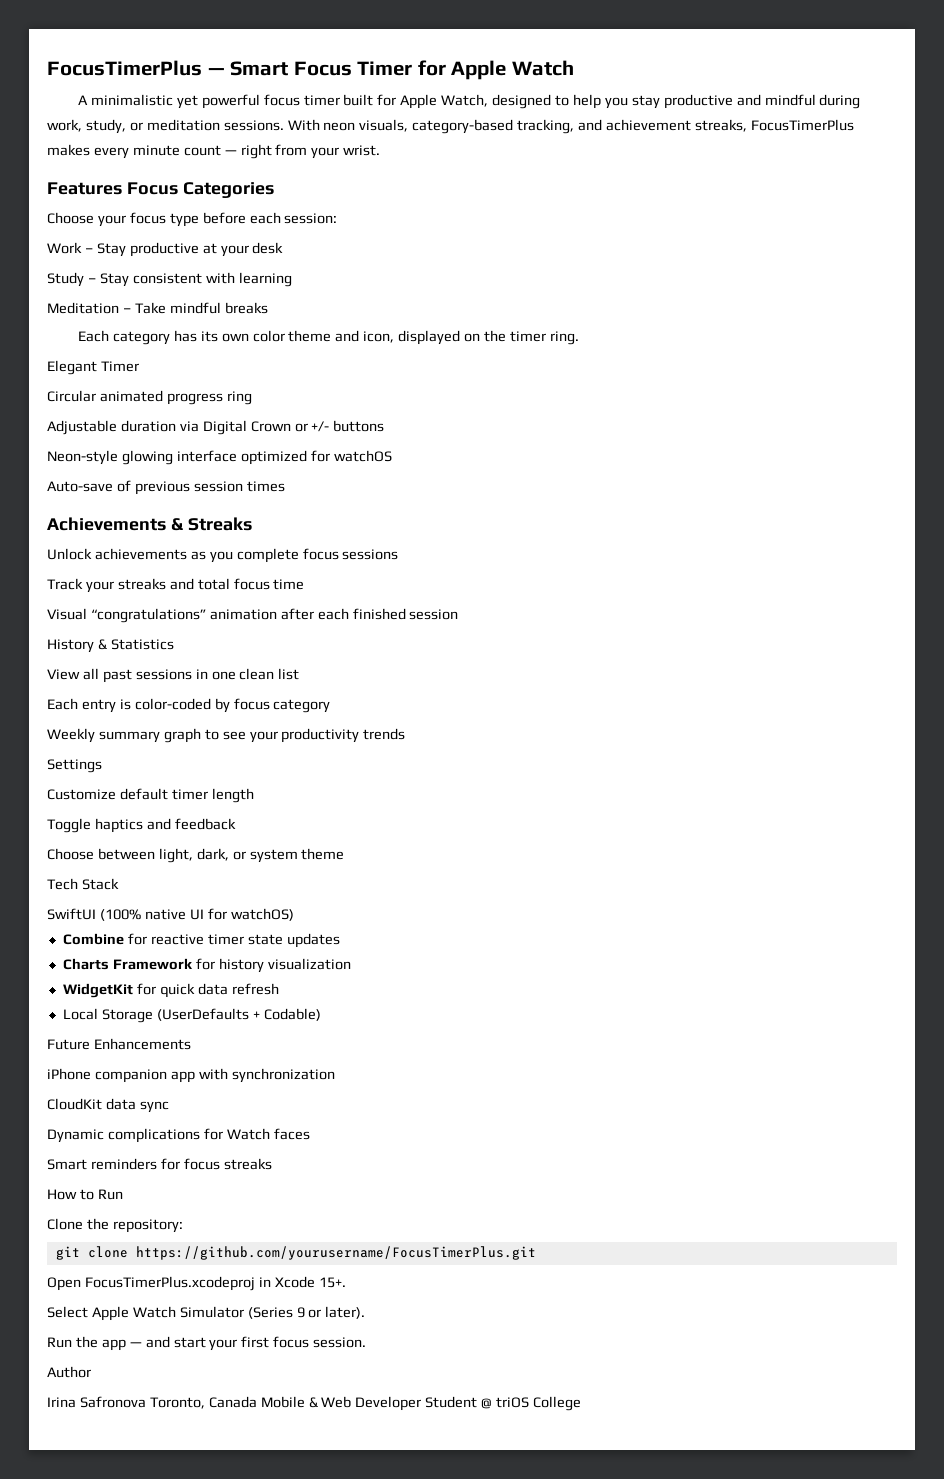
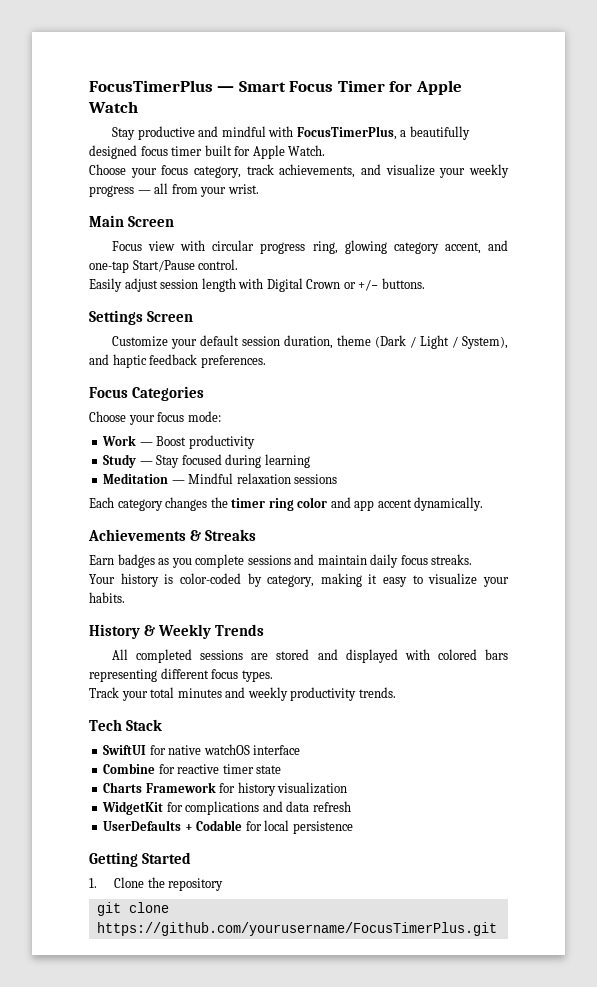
- A minimalistic yet powerful focus timer built for Apple Watch, designed to help you stay productive and mindful during work, study, or meditation sessions. With neon visuals, category-based tracking, and achievement streaks, FocusTimerPlus makes every minute count — right from your wrist.
- Features Focus Categories
+ Stay productive and mindful with FocusTimerPlus, a beautifully designed focus timer built for Apple Watch.
+ Choose your focus category, track achievements, and visualize your weekly progress — all from your wrist.
+ Main Screen
+ Focus view with circular progress ring, glowing category accent, and one-tap Start/Pause control.
+ Easily adjust session length with Digital Crown or +/− buttons.
+ Settings Screen
+ Customize your default session duration, theme (Dark / Light / System), and haptic feedback preferences.
+ Focus Categories
- Choose your focus type before each session:
- Work – Stay productive at your desk
- Study – Stay consistent with learning
- Meditation – Take mindful breaks
- Each category has its own color theme and icon, displayed on the timer ring.
- Elegant Timer
- Circular animated progress ring
- Adjustable duration via Digital Crown or +/- buttons
- Neon-style glowing interface optimized for watchOS
- Auto-save of previous session times
+ Choose your focus mode:
+ Work — Boost productivity
+ Study — Stay focused during learning
+ Meditation — Mindful relaxation sessions
+ Each category changes the timer ring color and app accent dynamically.
- Unlock achievements as you complete focus sessions
- Track your streaks and total focus time
- Visual “congratulations” animation after each finished session
- History & Statistics
- View all past sessions in one clean list
- Each entry is color-coded by focus category
- Weekly summary graph to see your productivity trends
- Settings
- Customize default timer length
- Toggle haptics and feedback
- Choose between light, dark, or system theme
+ Earn badges as you complete sessions and maintain daily focus streaks.
+ Your history is color-coded by category, making it easy to visualize your habits.
+ History & Weekly Trends
+ All completed sessions are stored and displayed with colored bars representing different focus types.
+ Track your total minutes and weekly productivity trends.
  Tech Stack
- SwiftUI (100% native UI for watchOS)
+ SwiftUI for native watchOS interface
- Combine for reactive timer state updates
+ Combine for reactive timer state
- WidgetKit for quick data refresh
+ WidgetKit for complications and data refresh
- Local Storage (UserDefaults + Codable)
- Future Enhancements
- iPhone companion app with synchronization
- CloudKit data sync
- Dynamic complications for Watch faces
- Smart reminders for focus streaks
- How to Run
- Clone the repository:
+ UserDefaults + Codable for local persistence
+ Getting Started
+ 1. Clone the repository
- Open FocusTimerPlus.xcodeproj in Xcode 15+.
- Select Apple Watch Simulator (Series 9 or later).
- Run the app — and start your first focus session.
- Author
- Irina Safronova Toronto, Canada Mobile & Web Developer Student @ triOS College

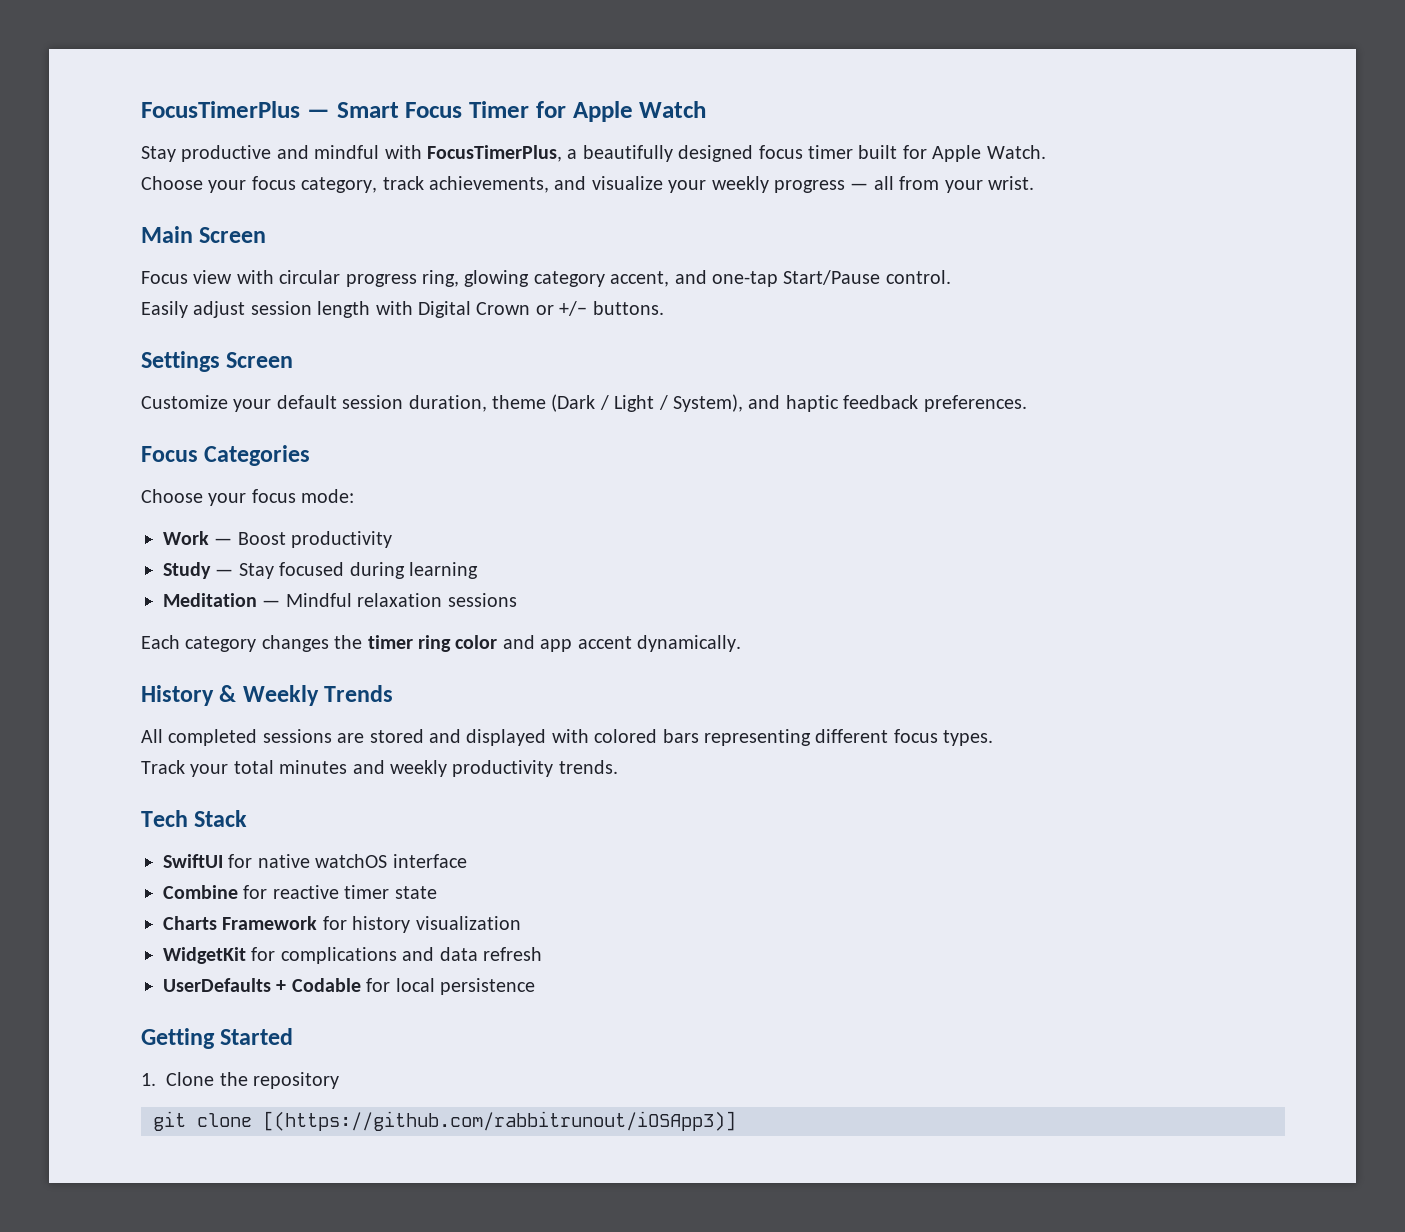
- Achievements & Streaks
- Earn badges as you complete sessions and maintain daily focus streaks.
- Your history is color-coded by category, making it easy to visualize your habits.
- git clone https://github.com/yourusername/FocusTimerPlus.git
+ git clone [(https://github.com/rabbitrunout/iOSApp3)]

